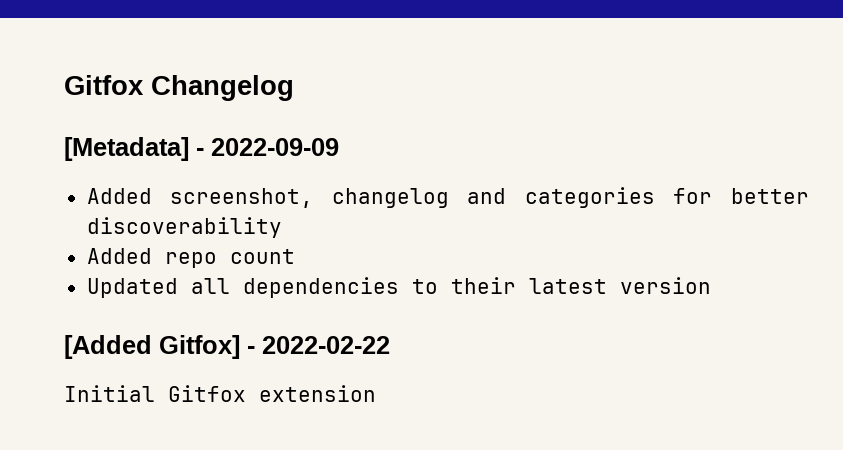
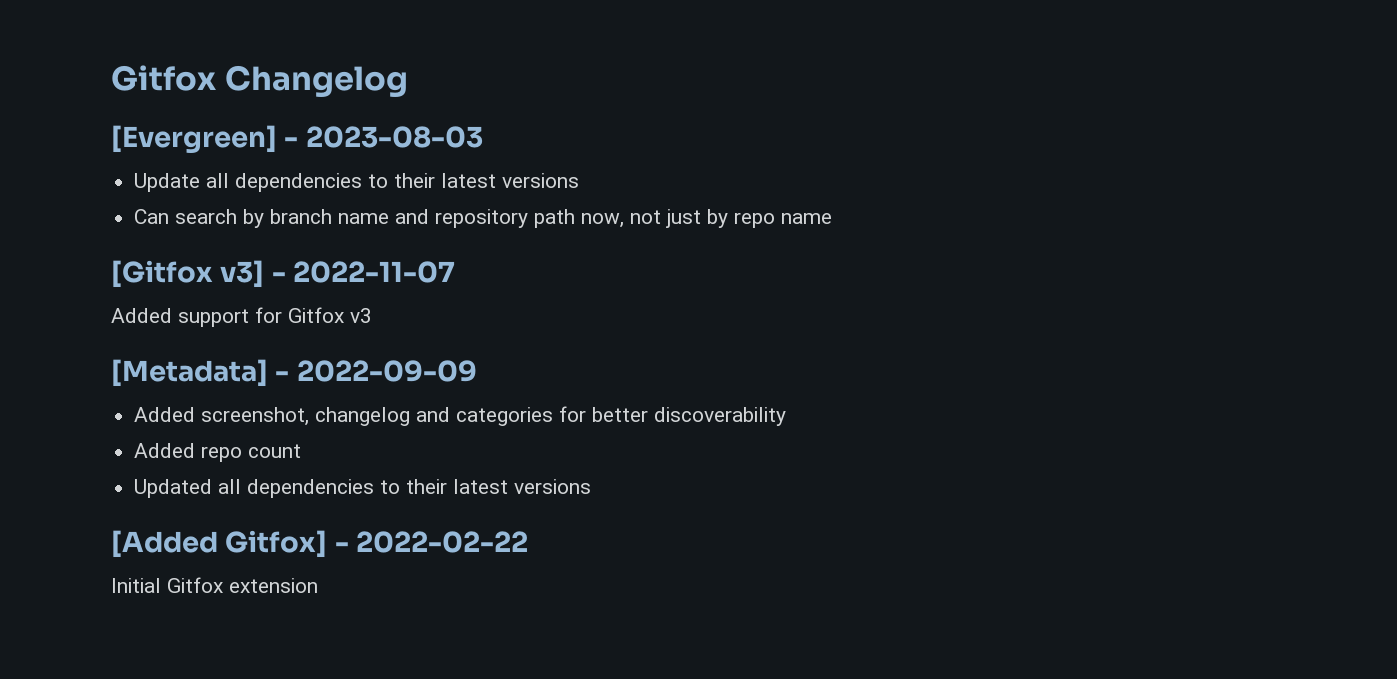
+ [Evergreen] - 2023-08-03
+ Update all dependencies to their latest versions
+ Can search by branch name and repository path now, not just by repo name
+ [Gitfox v3] - 2022-11-07
+ Added support for Gitfox v3
- Updated all dependencies to their latest version
+ Updated all dependencies to their latest versions

